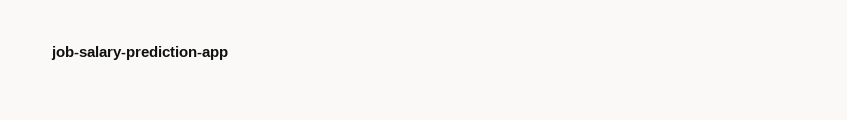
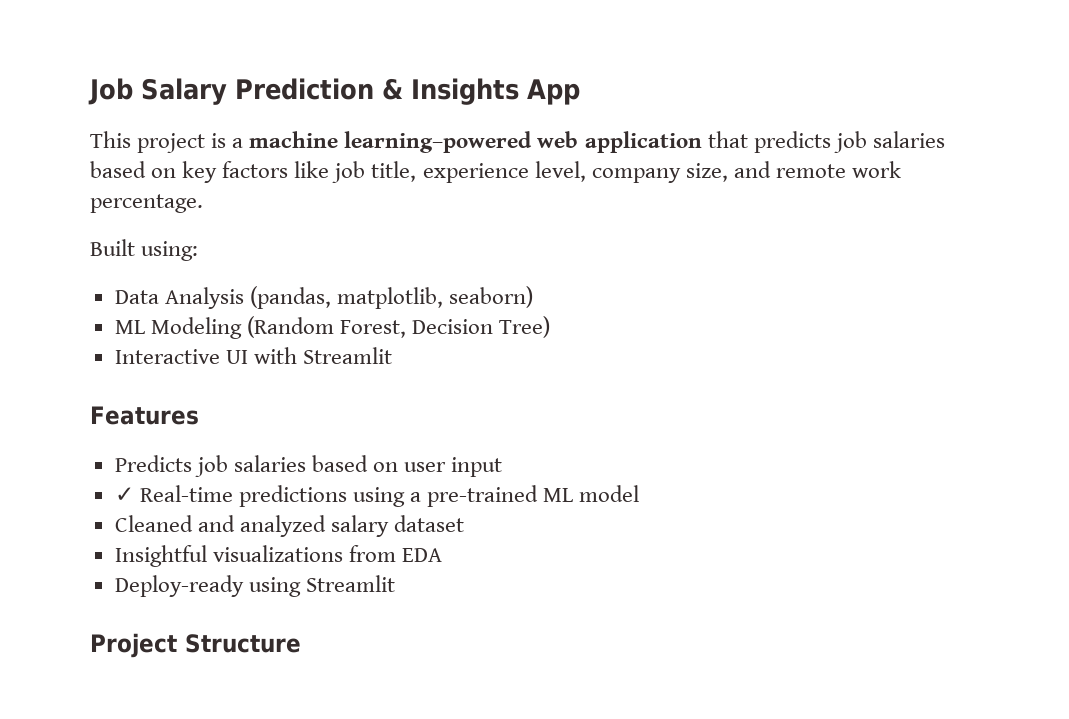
- job-salary-prediction-app
+ Job Salary Prediction & Insights App
+ This project is a machine learning–powered web application that predicts job salaries based on key factors like job title, experience level, company size, and remote work percentage.
+ Built using:
+ Data Analysis (pandas, matplotlib, seaborn)
+ ML Modeling (Random Forest, Decision Tree)
+ Interactive UI with Streamlit
+ Features
+ Predicts job salaries based on user input
+ ✓ Real-time predictions using a pre-trained ML model
+ Cleaned and analyzed salary dataset
+ Insightful visualizations from EDA
+ Deploy-ready using Streamlit
+ Project Structure

